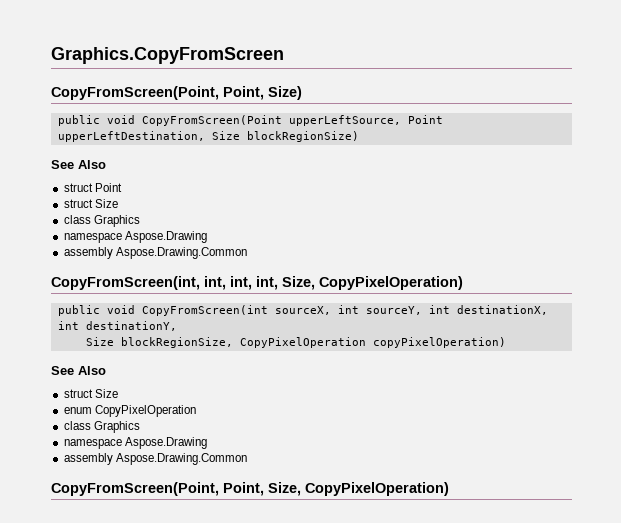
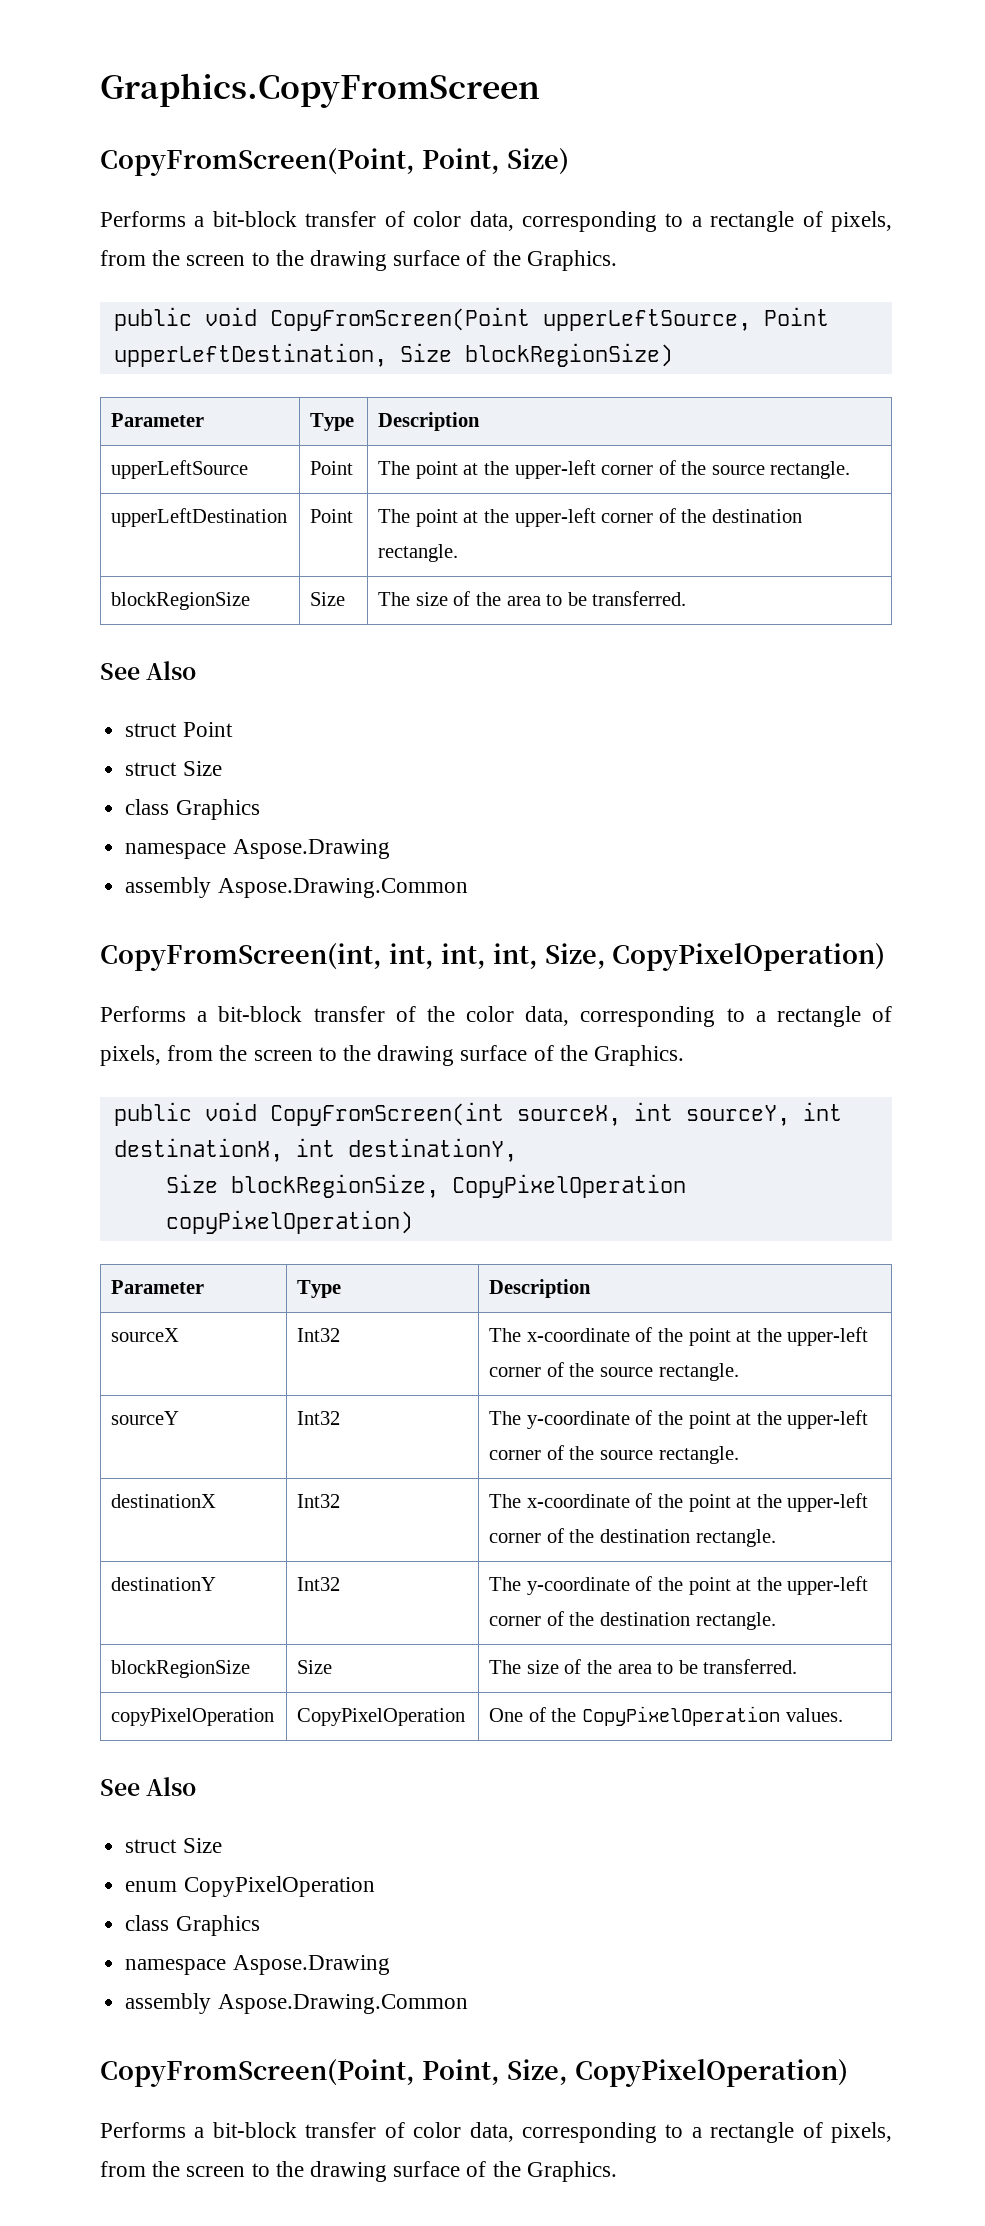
  CopyFromScreen(Point, Point, Size)
+ Performs a bit-block transfer of color data, corresponding to a rectangle of pixels, from the screen to the drawing surface of the Graphics.
  public void CopyFromScreen(Point upperLeftSource, Point upperLeftDestination, Size blockRegionSize)
+ Parameter | Type | Description
+ upperLeftSource | Point | The point at the upper-left corner of the source rectangle.
+ upperLeftDestination | Point | The point at the upper-left corner of the destination rectangle.
+ blockRegionSize | Size | The size of the area to be transferred.
+ Performs a bit-block transfer of the color data, corresponding to a rectangle of pixels, from the screen to the drawing surface of the Graphics.
  Size blockRegionSize, CopyPixelOperation copyPixelOperation)
+ Parameter | Type | Description
+ sourceX | Int32 | The x-coordinate of the point at the upper-left corner of the source rectangle.
+ sourceY | Int32 | The y-coordinate of the point at the upper-left corner of the source rectangle.
+ destinationX | Int32 | The x-coordinate of the point at the upper-left corner of the destination rectangle.
+ destinationY | Int32 | The y-coordinate of the point at the upper-left corner of the destination rectangle.
+ blockRegionSize | Size | The size of the area to be transferred.
+ copyPixelOperation | CopyPixelOperation | One of the CopyPixelOperation values.
  CopyFromScreen(Point, Point, Size, CopyPixelOperation)
+ Performs a bit-block transfer of color data, corresponding to a rectangle of pixels, from the screen to the drawing surface of the Graphics.

